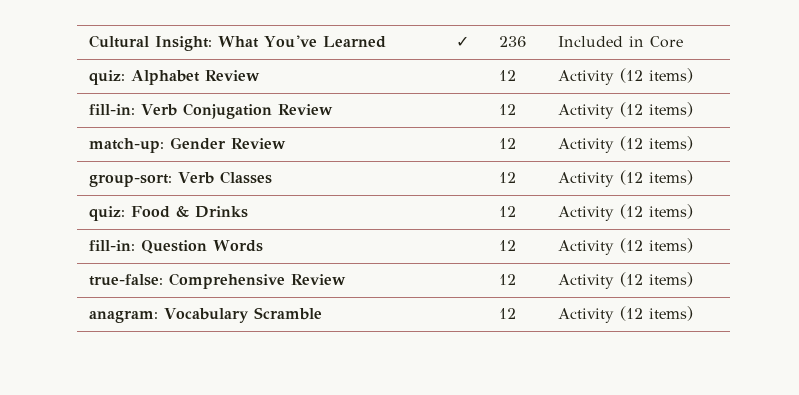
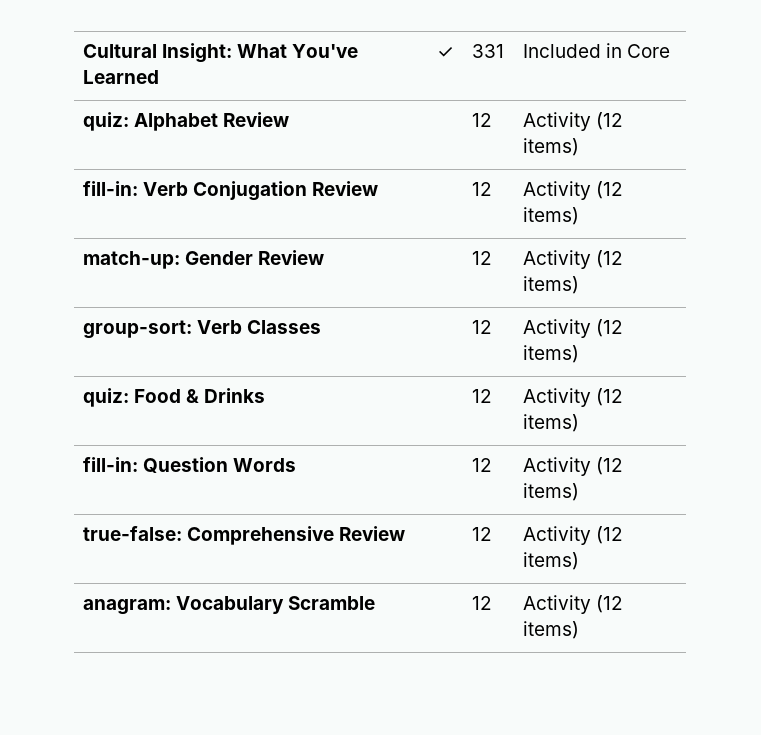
- Cultural Insight: What You've Learned | ✓ | 236 | Included in Core
+ Cultural Insight: What You've Learned | ✓ | 331 | Included in Core

